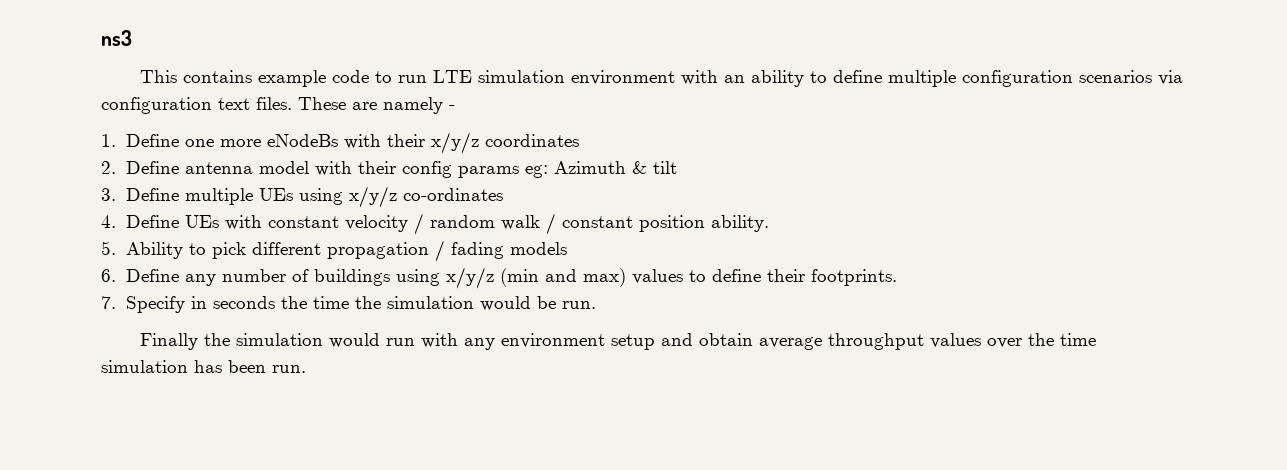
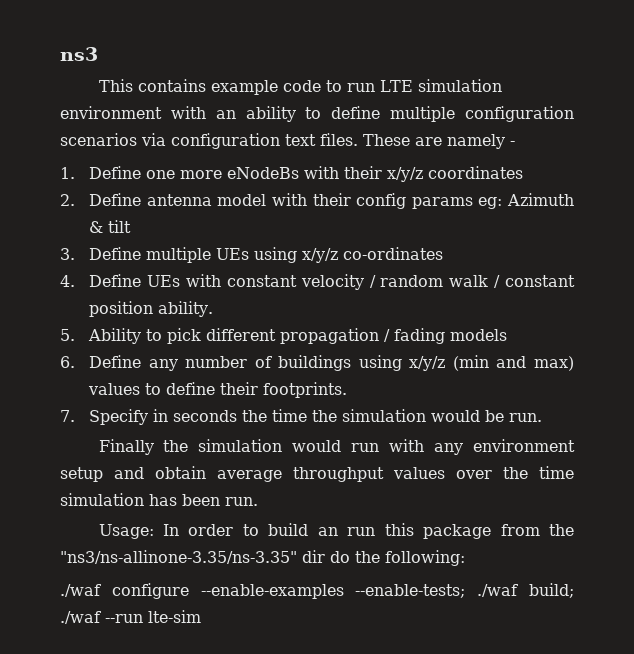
+ Usage: In order to build an run this package from the "ns3/ns-allinone-3.35/ns-3.35" dir do the following:
+ ./waf configure --enable-examples --enable-tests; ./waf build; ./waf --run lte-sim

